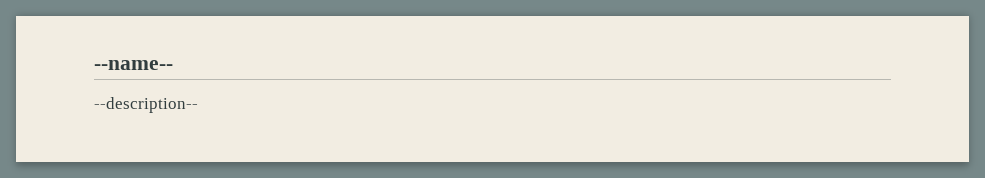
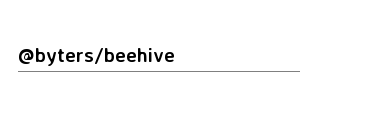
- --name--
- --description--
+ @byters/beehive

